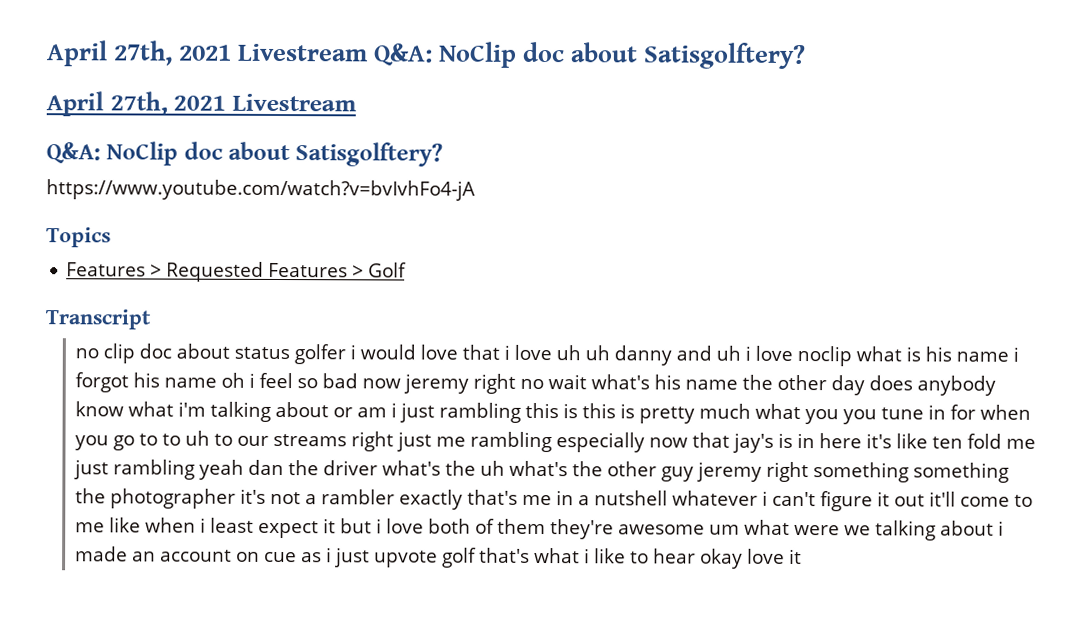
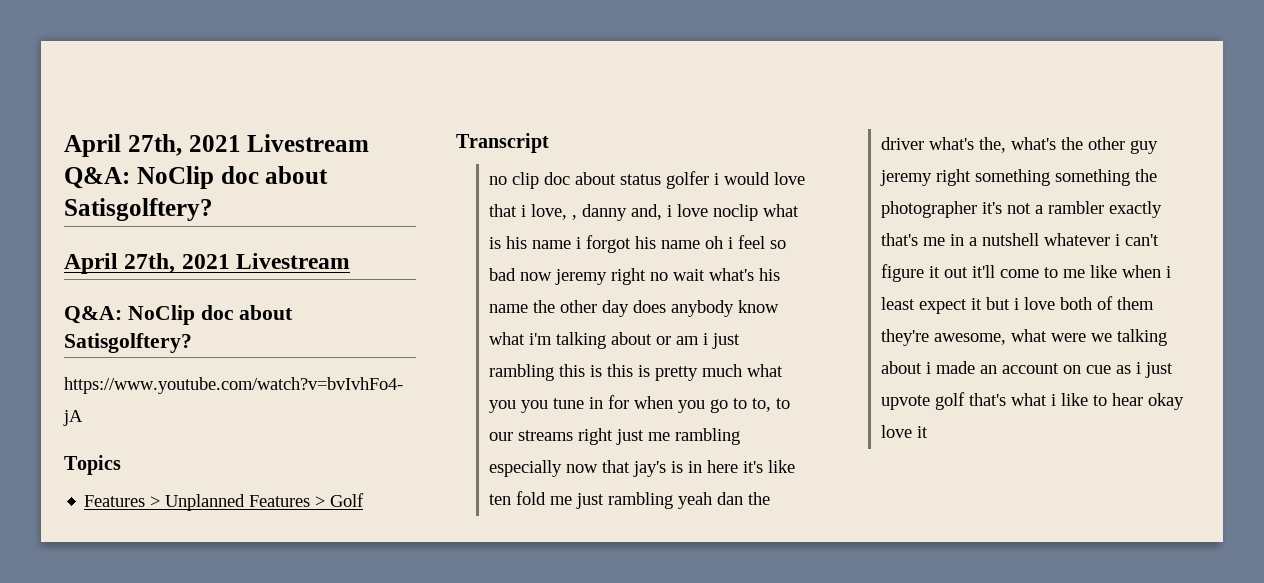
- Features > Requested Features > Golf
+ Features > Unplanned Features > Golf
- no clip doc about status golfer i would love that i love uh uh danny and uh i love noclip what is his name i forgot his name oh i feel so bad now jeremy right no wait what's his name the other day does anybody know what i'm talking about or am i just rambling this is this is pretty much what you you tune in for when you go to to uh to our streams right just me rambling especially now that jay's is in here it's like ten fold me just rambling yeah dan the driver what's the uh what's the other guy jeremy right something something the photographer it's not a rambler exactly that's me in a nutshell whatever i can't figure it out it'll come to me like when i least expect it but i love both of them they're awesome um what were we talking about i made an account on cue as i just upvote golf that's what i like to hear okay love it
+ no clip doc about status golfer i would love that i love, , danny and, i love noclip what is his name i forgot his name oh i feel so bad now jeremy right no wait what's his name the other day does anybody know what i'm talking about or am i just rambling this is this is pretty much what you you tune in for when you go to to, to our streams right just me rambling especially now that jay's is in here it's like ten fold me just rambling yeah dan the driver what's the, what's the other guy jeremy right something something the photographer it's not a rambler exactly that's me in a nutshell whatever i can't figure it out it'll come to me like when i least expect it but i love both of them they're awesome, what were we talking about i made an account on cue as i just upvote golf that's what i like to hear okay love it

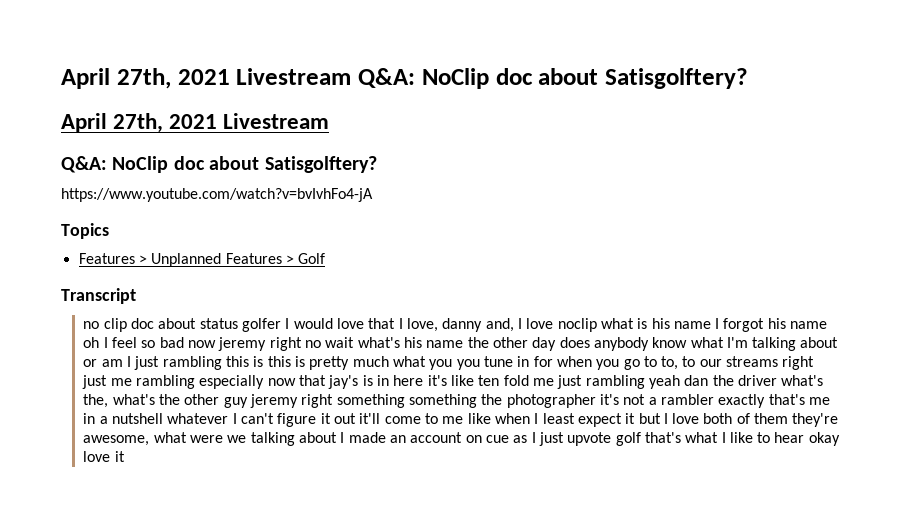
- no clip doc about status golfer i would love that i love, , danny and, i love noclip what is his name i forgot his name oh i feel so bad now jeremy right no wait what's his name the other day does anybody know what i'm talking about or am i just rambling this is this is pretty much what you you tune in for when you go to to, to our streams right just me rambling especially now that jay's is in here it's like ten fold me just rambling yeah dan the driver what's the, what's the other guy jeremy right something something the photographer it's not a rambler exactly that's me in a nutshell whatever i can't figure it out it'll come to me like when i least expect it but i love both of them they're awesome, what were we talking about i made an account on cue as i just upvote golf that's what i like to hear okay love it
+ no clip doc about status golfer I would love that I love, danny and, I love noclip what is his name I forgot his name oh I feel so bad now jeremy right no wait what's his name the other day does anybody know what I'm talking about or am I just rambling this is this is pretty much what you you tune in for when you go to to, to our streams right just me rambling especially now that jay's is in here it's like ten fold me just rambling yeah dan the driver what's the, what's the other guy jeremy right something something the photographer it's not a rambler exactly that's me in a nutshell whatever I can't figure it out it'll come to me like when I least expect it but I love both of them they're awesome, what were we talking about I made an account on cue as I just upvote golf that's what I like to hear okay love it

